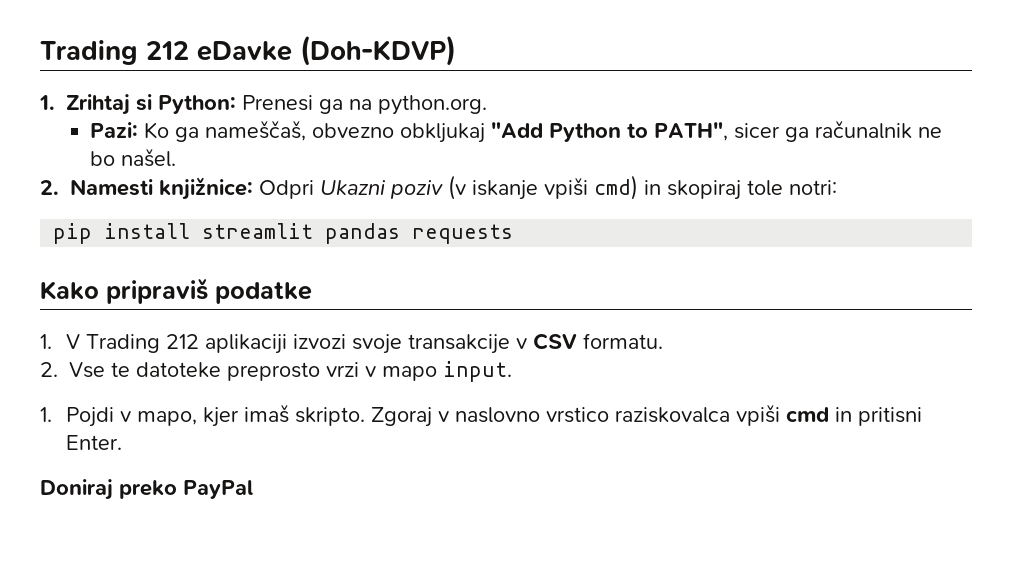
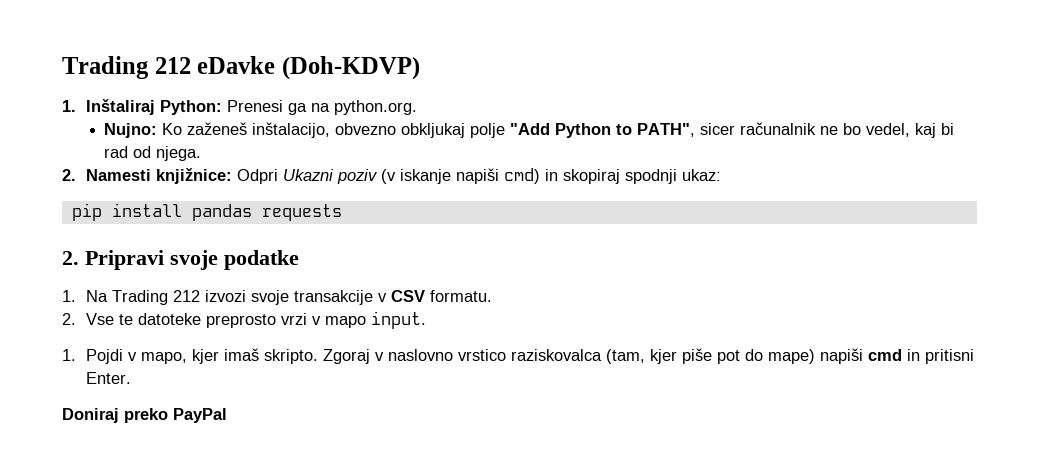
- 1. Zrihtaj si Python: Prenesi ga na python.org.
+ 1. Inštaliraj Python: Prenesi ga na python.org.
- Pazi: Ko ga nameščaš, obvezno obkljukaj "Add Python to PATH", sicer ga računalnik ne bo našel.
+ Nujno: Ko zaženeš inštalacijo, obvezno obkljukaj polje "Add Python to PATH", sicer računalnik ne bo vedel, kaj bi rad od njega.
- 2. Namesti knjižnice: Odpri Ukazni poziv (v iskanje vpiši cmd) in skopiraj tole notri:
+ 2. Namesti knjižnice: Odpri Ukazni poziv (v iskanje napiši cmd) in skopiraj spodnji ukaz:
- pip install streamlit pandas requests
+ pip install pandas requests
- Kako pripraviš podatke
+ 2. Pripravi svoje podatke
- 1. V Trading 212 aplikaciji izvozi svoje transakcije v CSV formatu.
+ 1. Na Trading 212 izvozi svoje transakcije v CSV formatu.
- Zgoraj v naslovno vrstico raziskovalca vpiši cmd in pritisni Enter.
+ Zgoraj v naslovno vrstico raziskovalca (tam, kjer piše pot do mape) napiši cmd in pritisni Enter.

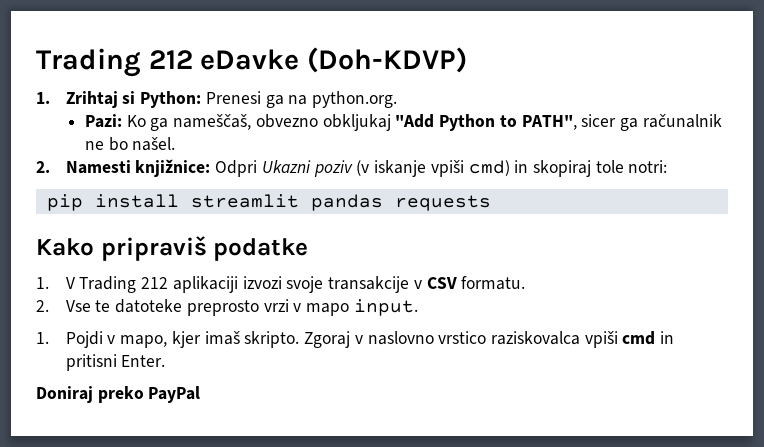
- 1. Inštaliraj Python: Prenesi ga na python.org.
+ 1. Zrihtaj si Python: Prenesi ga na python.org.
- Nujno: Ko zaženeš inštalacijo, obvezno obkljukaj polje "Add Python to PATH", sicer računalnik ne bo vedel, kaj bi rad od njega.
+ Pazi: Ko ga nameščaš, obvezno obkljukaj "Add Python to PATH", sicer ga računalnik ne bo našel.
- 2. Namesti knjižnice: Odpri Ukazni poziv (v iskanje napiši cmd) in skopiraj spodnji ukaz:
+ 2. Namesti knjižnice: Odpri Ukazni poziv (v iskanje vpiši cmd) in skopiraj tole notri:
- pip install pandas requests
+ pip install streamlit pandas requests
- 2. Pripravi svoje podatke
+ Kako pripraviš podatke
- 1. Na Trading 212 izvozi svoje transakcije v CSV formatu.
+ 1. V Trading 212 aplikaciji izvozi svoje transakcije v CSV formatu.
- Zgoraj v naslovno vrstico raziskovalca (tam, kjer piše pot do mape) napiši cmd in pritisni Enter.
+ Zgoraj v naslovno vrstico raziskovalca vpiši cmd in pritisni Enter.

